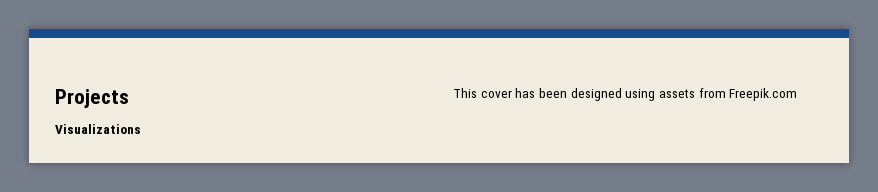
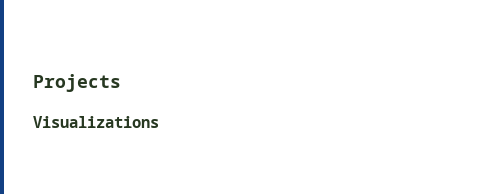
- This cover has been designed using assets from Freepik.com

